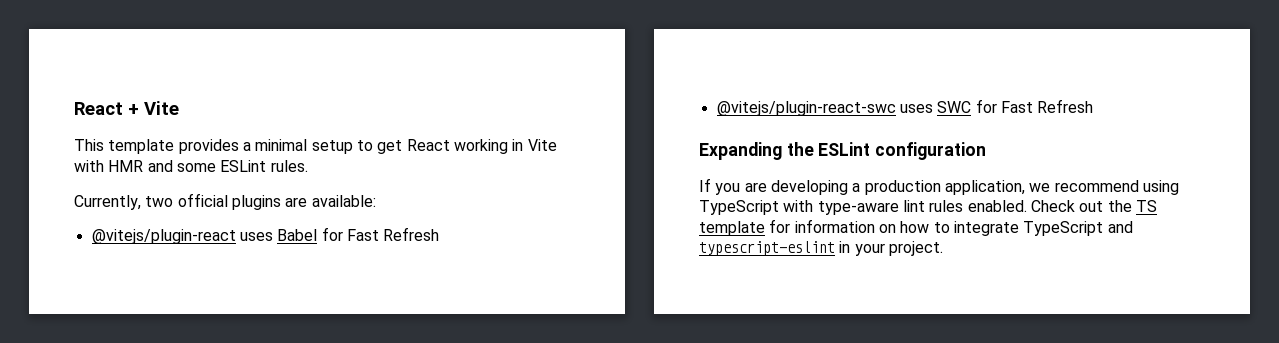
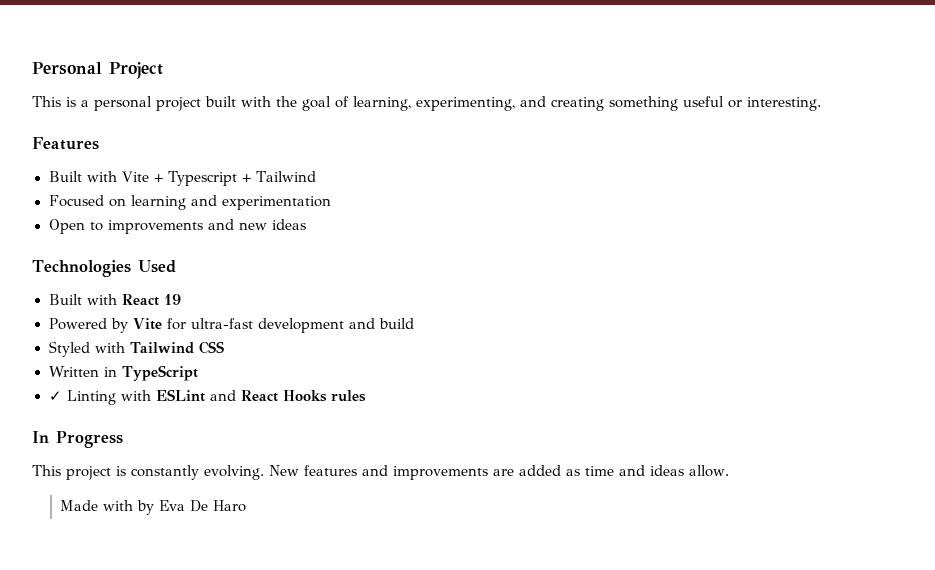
- React + Vite
- This template provides a minimal setup to get React working in Vite with HMR and some ESLint rules.
- Currently, two official plugins are available:
- @vitejs/plugin-react uses Babel for Fast Refresh
- @vitejs/plugin-react-swc uses SWC for Fast Refresh
- Expanding the ESLint configuration
- If you are developing a production application, we recommend using TypeScript with type-aware lint rules enabled. Check out the TS template for information on how to integrate TypeScript and typescript-eslint in your project.
+ Personal Project
+ This is a personal project built with the goal of learning, experimenting, and creating something useful or interesting.
+ Features
+ Built with Vite + Typescript + Tailwind
+ Focused on learning and experimentation
+ Open to improvements and new ideas
+ Technologies Used
+ Built with React 19
+ Powered by Vite for ultra-fast development and build
+ Styled with Tailwind CSS
+ Written in TypeScript
+ ✓ Linting with ESLint and React Hooks rules
+ In Progress
+ This project is constantly evolving. New features and improvements are added as time and ideas allow.
+ Made with by Eva De Haro

